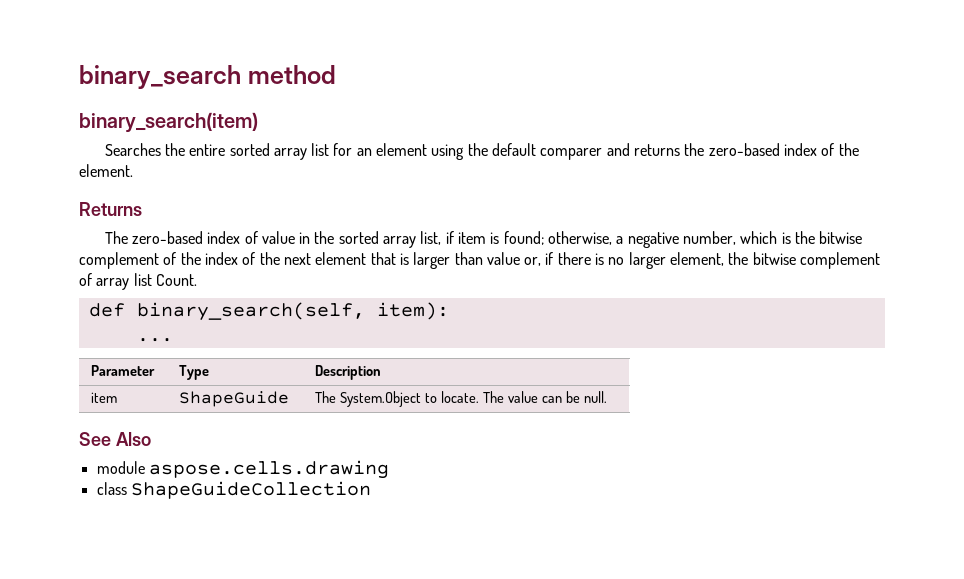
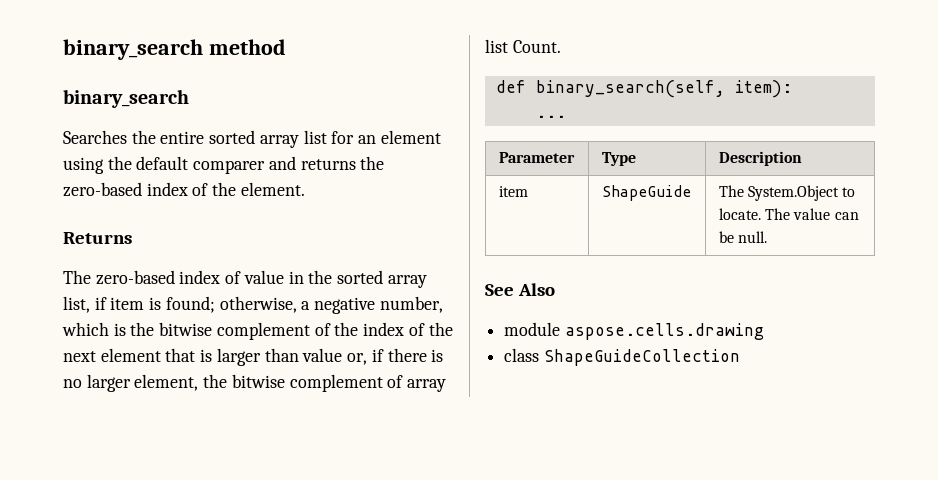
  binary_search method
- binary_search(item)
+ binary_search

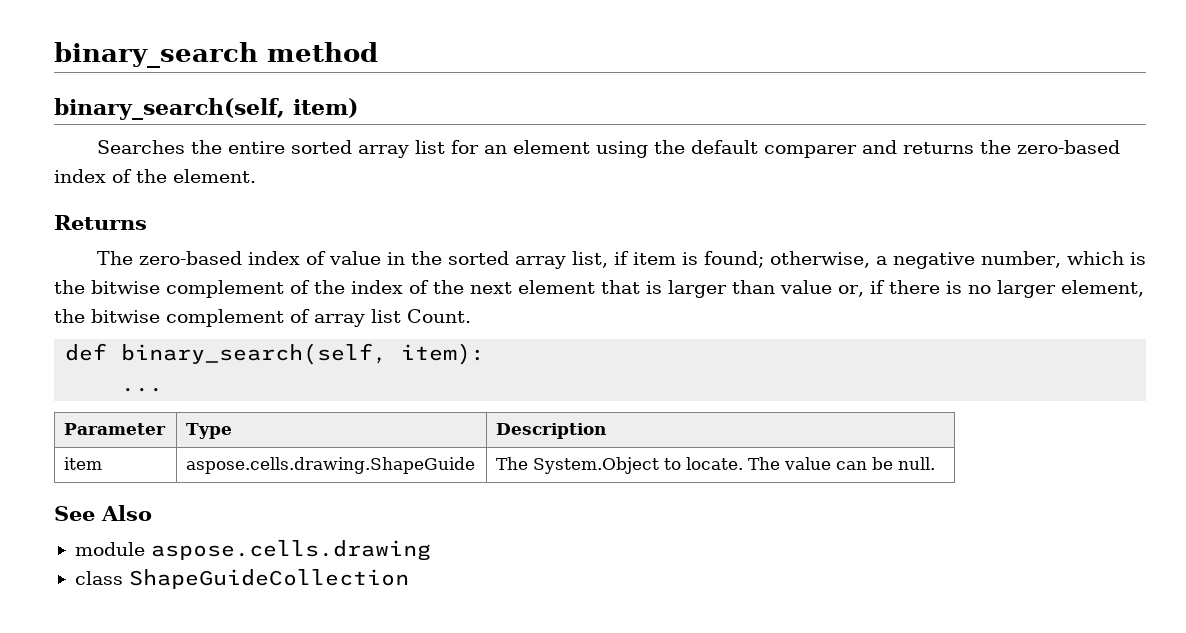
  binary_search method
- binary_search
+ binary_search(self, item)
- item | ShapeGuide | The System.Object to locate. The value can be null.
+ item | aspose.cells.drawing.ShapeGuide | The System.Object to locate. The value can be null.

